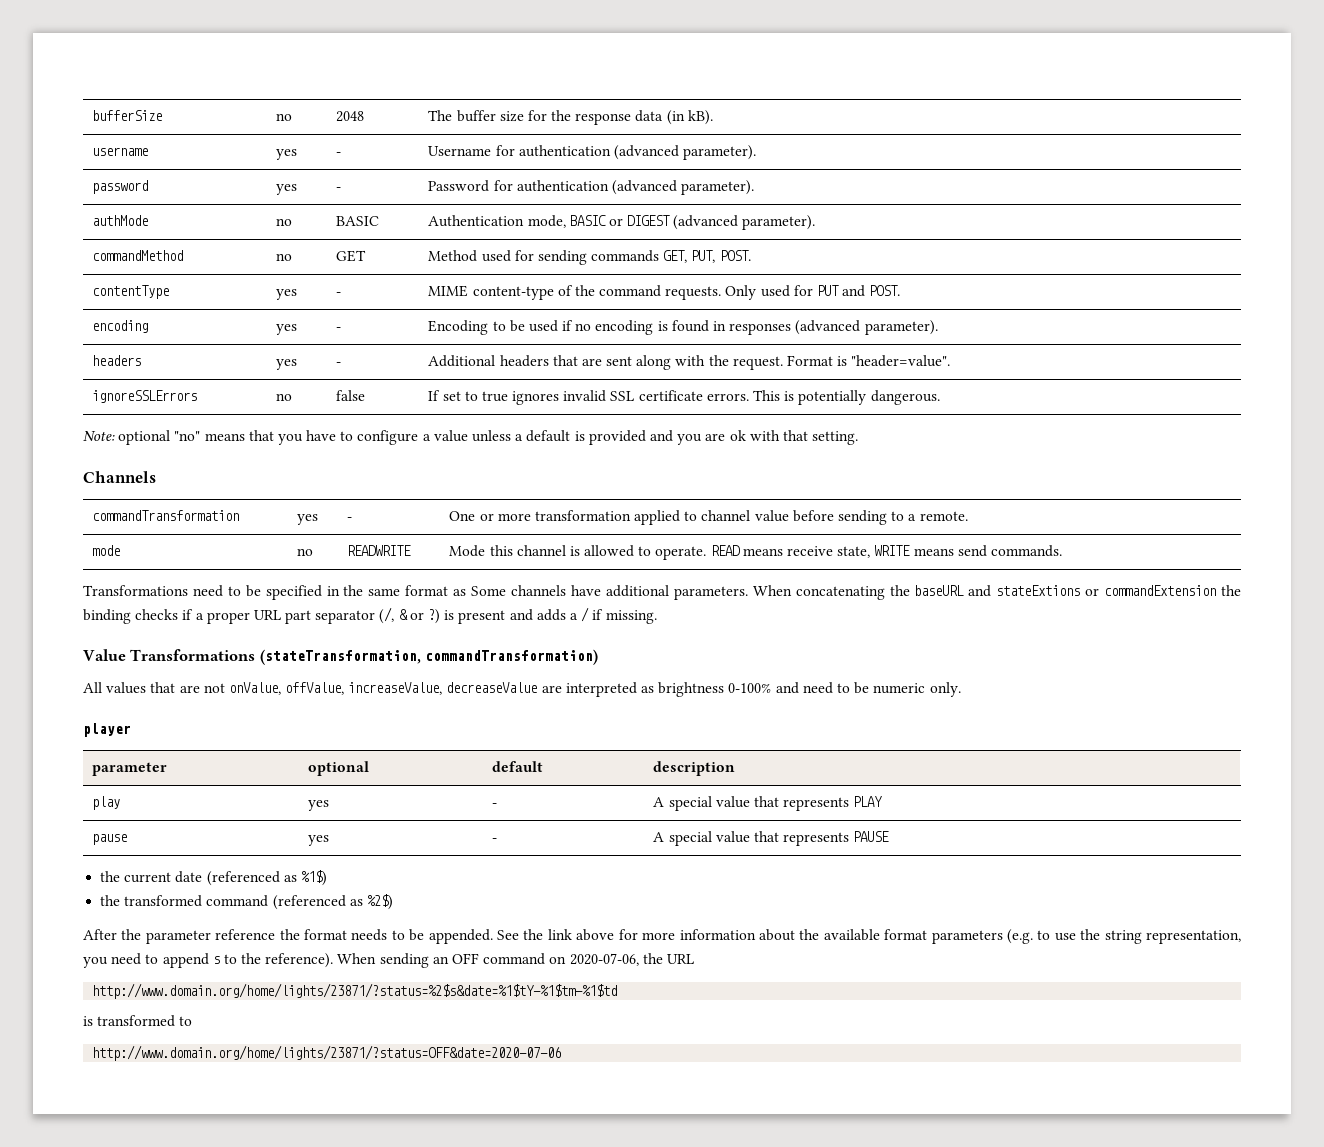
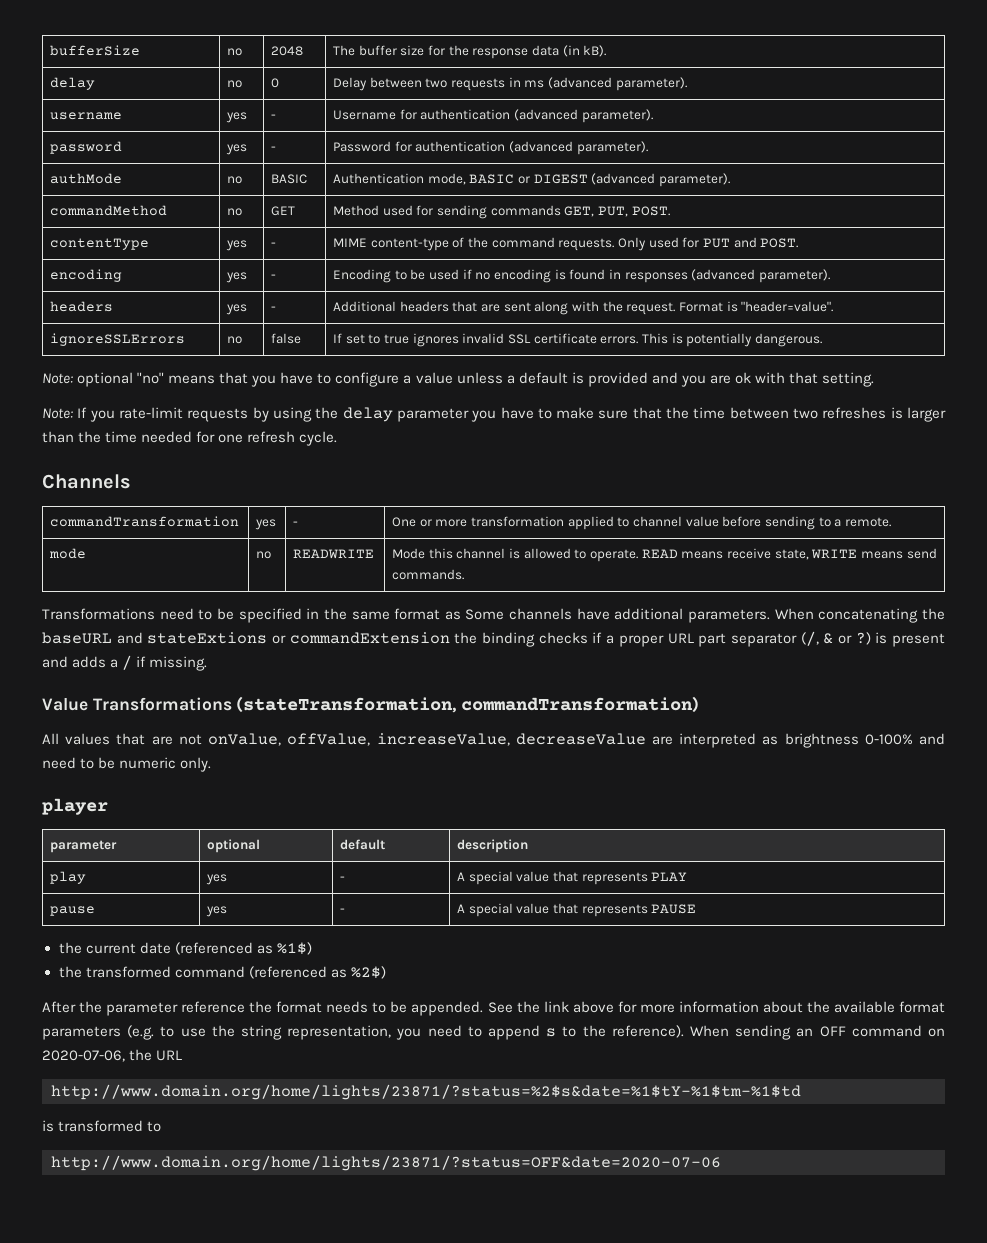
+ delay | no | 0 | Delay between two requests in ms (advanced parameter).
+ Note: If you rate-limit requests by using the delay parameter you have to make sure that the time between two refreshes is larger than the time needed for one refresh cycle.

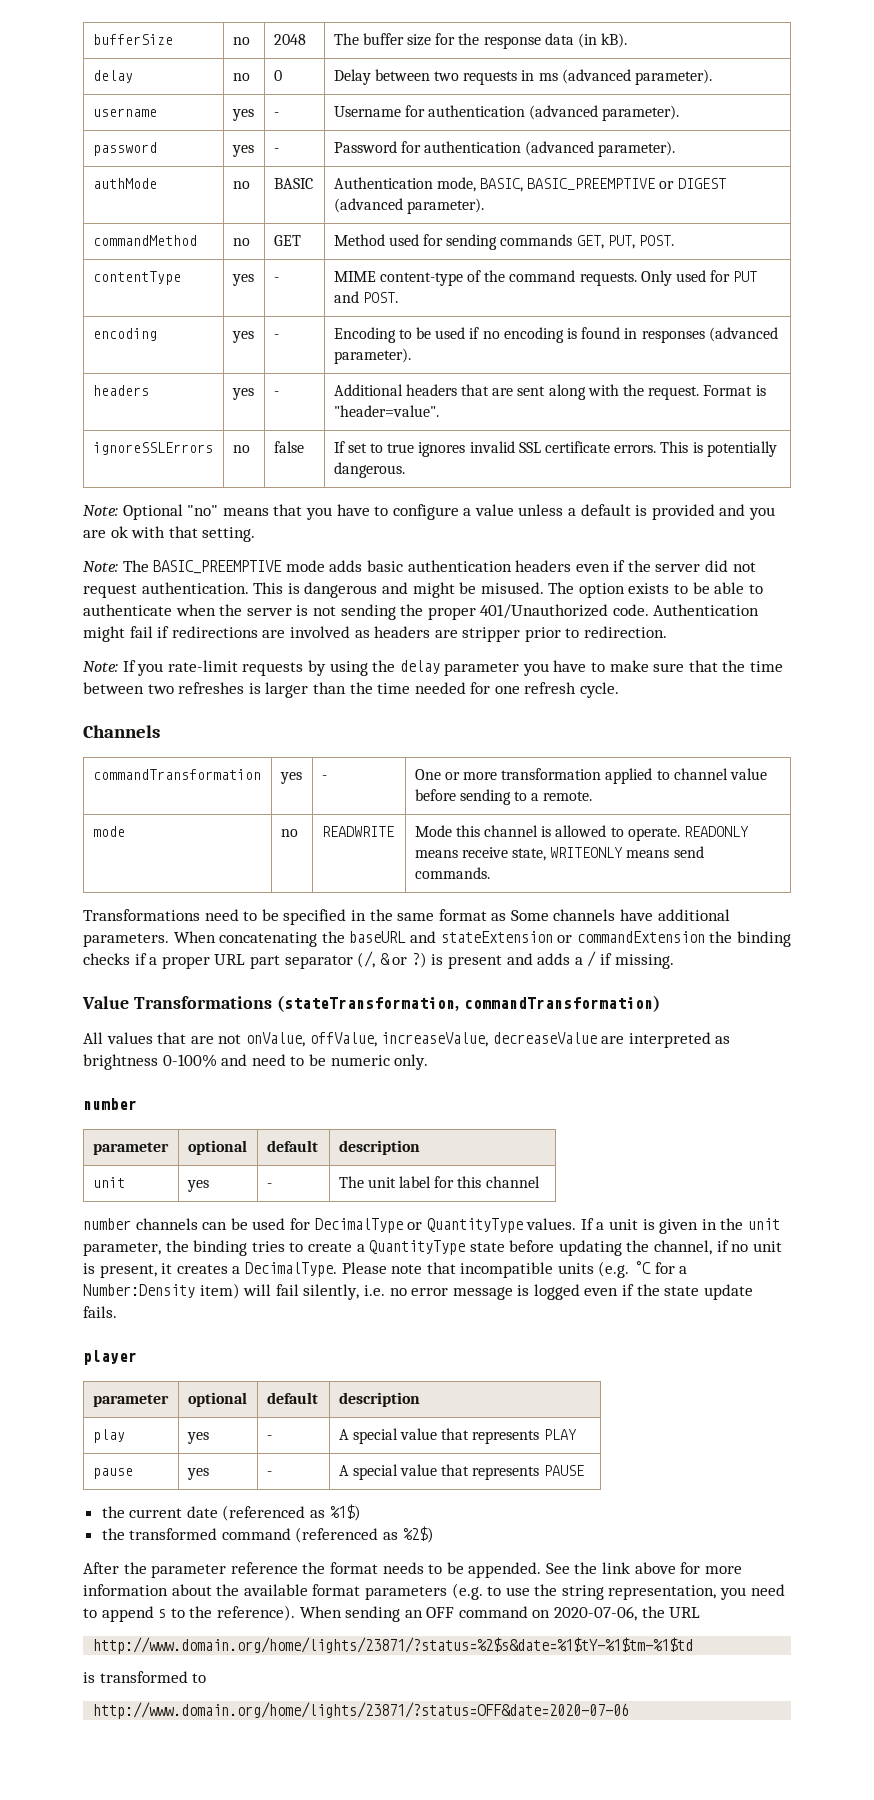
- authMode | no | BASIC | Authentication mode, BASIC or DIGEST (advanced parameter).
+ authMode | no | BASIC | Authentication mode, BASIC, BASIC_PREEMPTIVE or DIGEST (advanced parameter).
- Note: optional "no" means that you have to configure a value unless a default is provided and you are ok with that setting.
+ Note: Optional "no" means that you have to configure a value unless a default is provided and you are ok with that setting.
+ Note: The BASIC_PREEMPTIVE mode adds basic authentication headers even if the server did not request authentication. This is dangerous and might be misused. The option exists to be able to authenticate when the server is not sending the proper 401/Unauthorized code. Authentication might fail if redirections are involved as headers are stripper prior to redirection.
- mode | no | READWRITE | Mode this channel is allowed to operate. READ means receive state, WRITE means send commands.
+ mode | no | READWRITE | Mode this channel is allowed to operate. READONLY means receive state, WRITEONLY means send commands.
- When concatenating the baseURL and stateExtions or commandExtension the binding checks if a proper URL part separator (/, & or ?) is present and adds a / if missing.
+ When concatenating the baseURL and stateExtension or commandExtension the binding checks if a proper URL part separator (/, & or ?) is present and adds a / if missing.
  All values that are not onValue, offValue, increaseValue, decreaseValue are interpreted as brightness 0-100% and need to be numeric only.
+ number
+ parameter | optional | default | description
+ unit | yes | - | The unit label for this channel
+ number channels can be used for DecimalType or QuantityType values. If a unit is given in the unit parameter, the binding tries to create a QuantityType state before updating the channel, if no unit is present, it creates a DecimalType. Please note that incompatible units (e.g. °C for a Number:Density item) will fail silently, i.e. no error message is logged even if the state update fails.

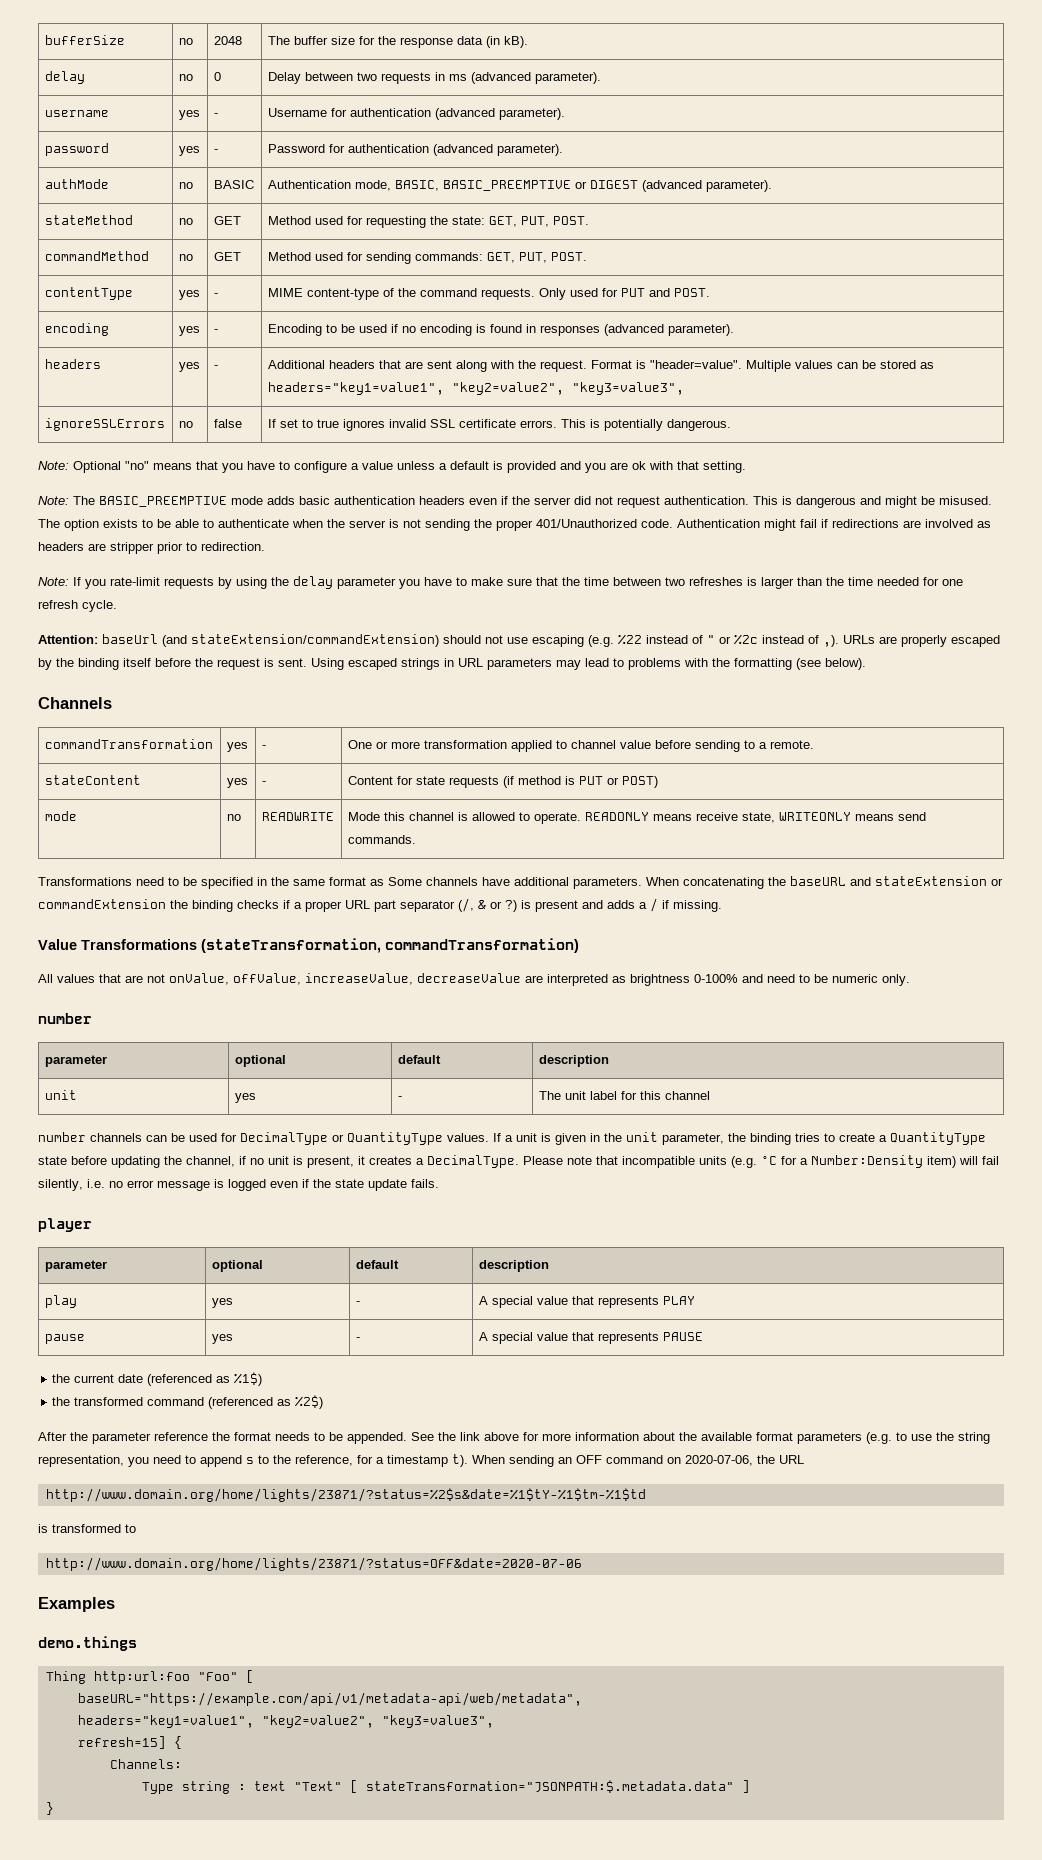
+ stateMethod | no | GET | Method used for requesting the state: GET, PUT, POST.
- commandMethod | no | GET | Method used for sending commands GET, PUT, POST.
+ commandMethod | no | GET | Method used for sending commands: GET, PUT, POST.
- headers | yes | - | Additional headers that are sent along with the request. Format is "header=value".
+ headers | yes | - | Additional headers that are sent along with the request. Format is "header=value". Multiple values can be stored as headers="key1=value1", "key2=value2", "key3=value3",
+ Attention: baseUrl (and stateExtension/commandExtension) should not use escaping (e.g. %22 instead of " or %2c instead of ,). URLs are properly escaped by the binding itself before the request is sent. Using escaped strings in URL parameters may lead to problems with the formatting (see below).
+ stateContent | yes | - | Content for state requests (if method is PUT or POST)
- See the link above for more information about the available format parameters (e.g. to use the string representation, you need to append s to the reference).
+ See the link above for more information about the available format parameters (e.g. to use the string representation, you need to append s to the reference, for a timestamp t).
+ Examples
+ demo.things
+ Thing http:url:foo "Foo" [
+ baseURL="https://example.com/api/v1/metadata-api/web/metadata",
+ headers="key1=value1", "key2=value2", "key3=value3",
+ refresh=15] {
+ Channels:
+ Type string : text "Text" [ stateTransformation="JSONPATH:$.metadata.data" ]
+ }

